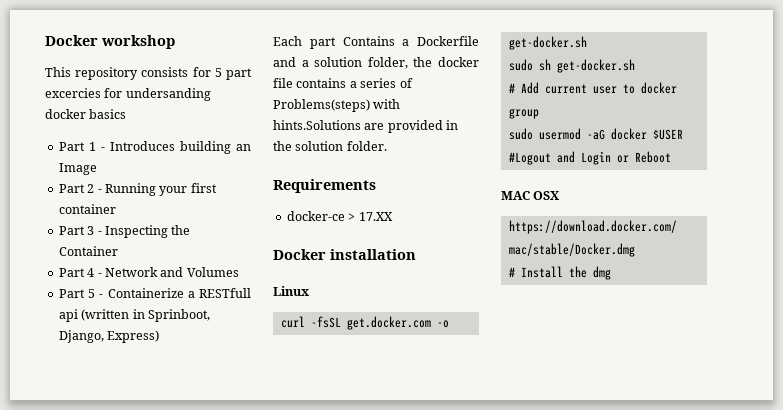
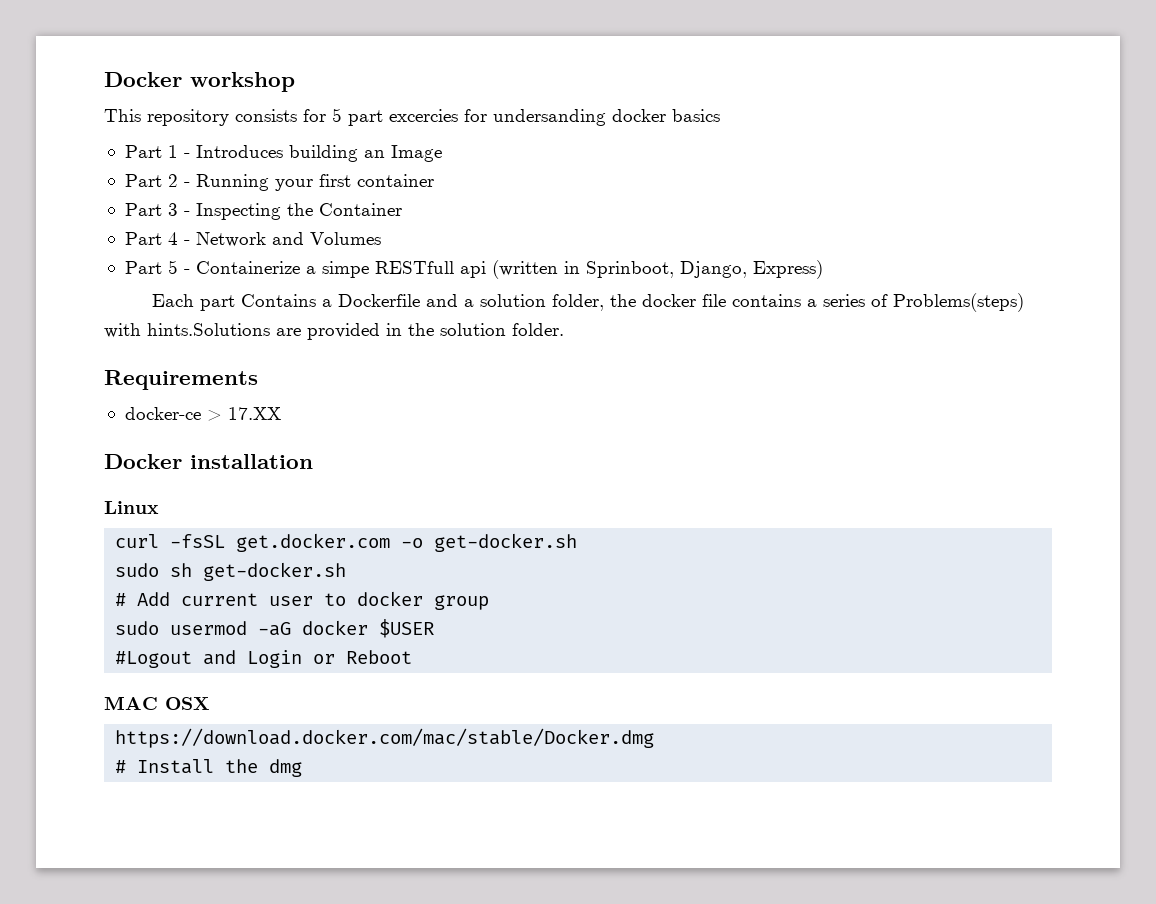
- Part 5 - Containerize a RESTfull api (written in Sprinboot, Django, Express)
+ Part 5 - Containerize a simpe RESTfull api (written in Sprinboot, Django, Express)

